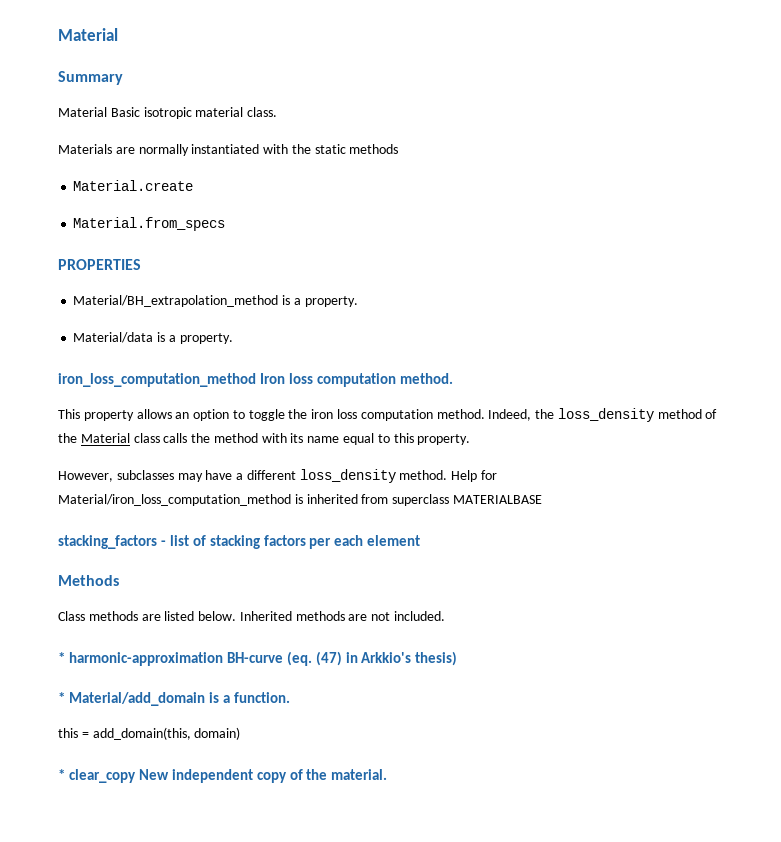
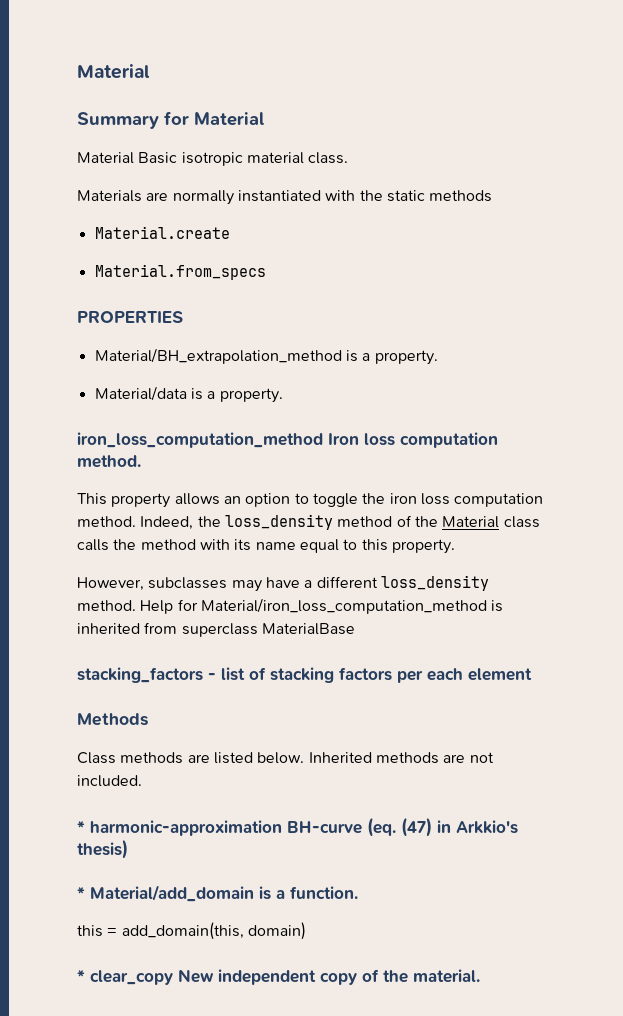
- Summary
+ Summary for Material
- Help for Material/iron_loss_computation_method is inherited from superclass MATERIALBASE
+ Help for Material/iron_loss_computation_method is inherited from superclass MaterialBase

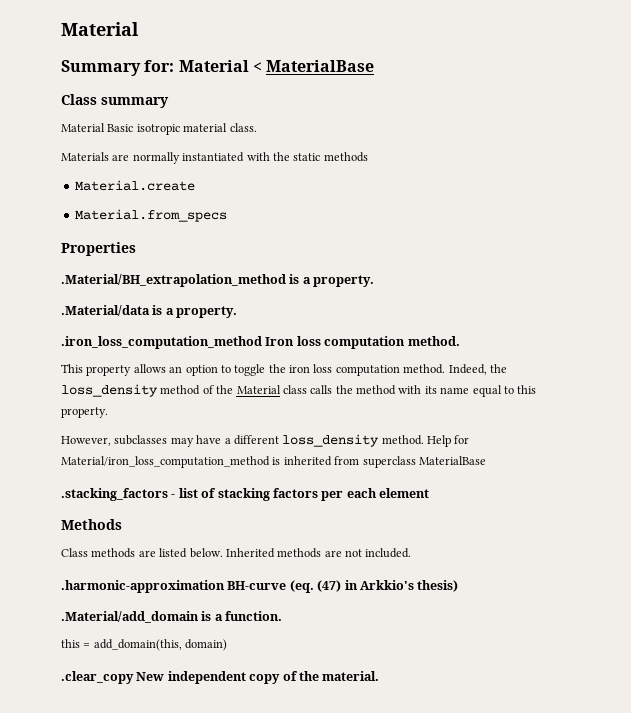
- Summary for Material
+ Summary for: Material < MaterialBase
+ Class summary
- PROPERTIES
- Material/BH_extrapolation_method is a property.
- Material/data is a property.
- iron_loss_computation_method Iron loss computation method.
+ Properties
+ .Material/BH_extrapolation_method is a property.
+ .Material/data is a property.
+ .iron_loss_computation_method Iron loss computation method.
- stacking_factors - list of stacking factors per each element
+ .stacking_factors - list of stacking factors per each element
- * harmonic-approximation BH-curve (eq.
+ .harmonic-approximation BH-curve (eq.
- * Material/add_domain is a function.
+ .Material/add_domain is a function.
- * clear_copy New independent copy of the material.
+ .clear_copy New independent copy of the material.

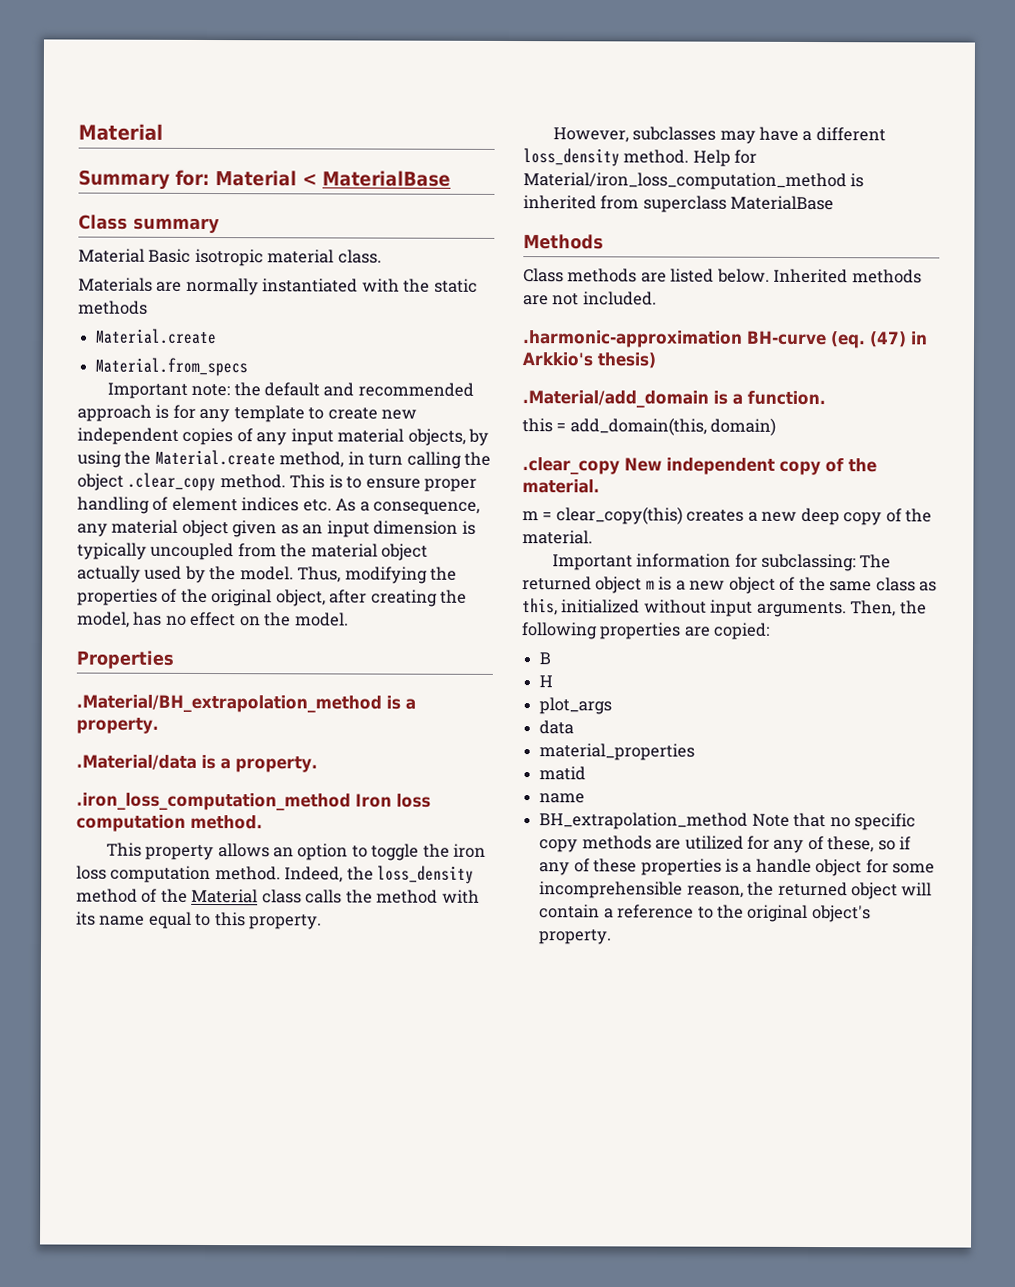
+ Important note: the default and recommended approach is for any template to create new independent copies of any input material objects, by using the Material.create method, in turn calling the object .clear_copy method. This is to ensure proper handling of element indices etc. As a consequence, any material object given as an input dimension is typically uncoupled from the material object actually used by the model. Thus, modifying the properties of the original object, after creating the model, has no effect on the model.
- .stacking_factors - list of stacking factors per each element
+ m = clear_copy(this) creates a new deep copy of the material.
+ Important information for subclassing: The returned object m is a new object of the same class as this, initialized without input arguments. Then, the following properties are copied:
+ B
+ H
+ plot_args
+ data
+ material_properties
+ matid
+ name
+ BH_extrapolation_method Note that no specific copy methods are utilized for any of these, so if any of these properties is a handle object for some incomprehensible reason, the returned object will contain a reference to the original object's property.

